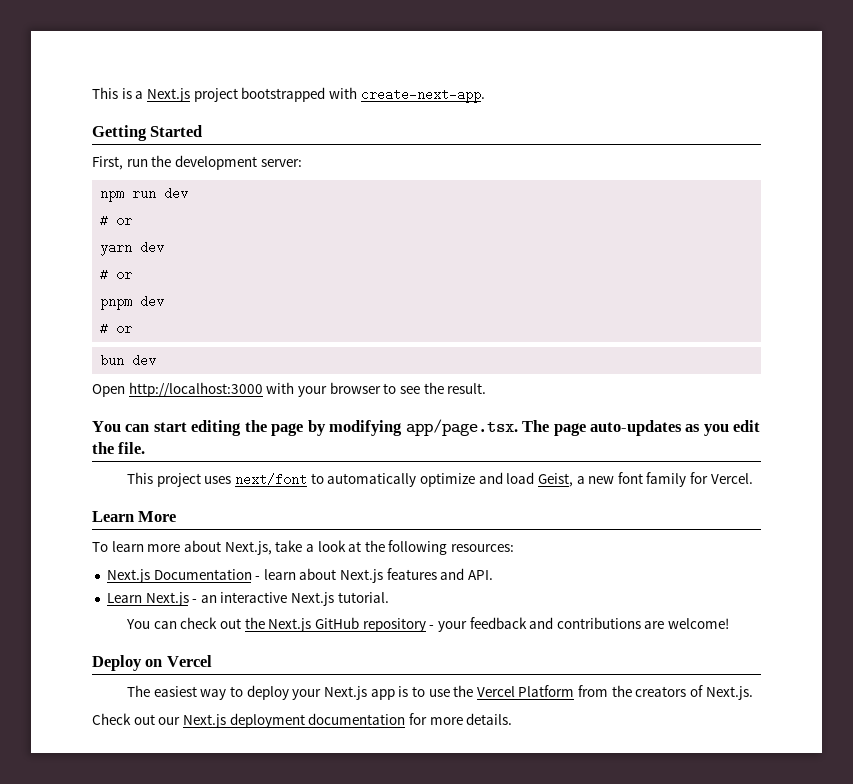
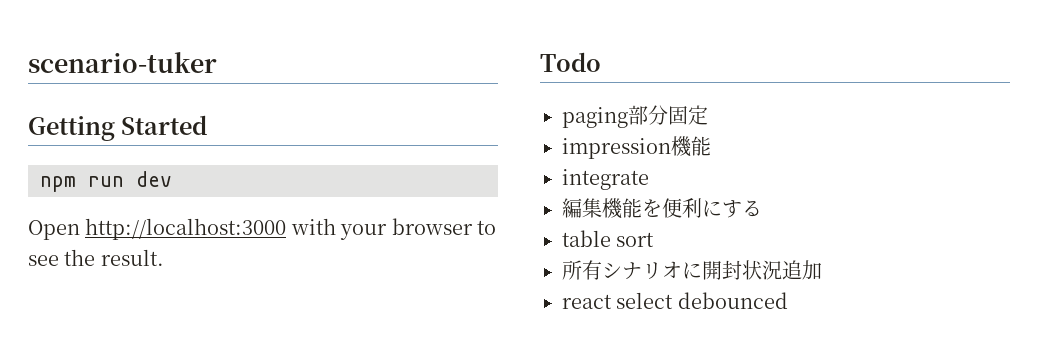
- This is a Next.js project bootstrapped with create-next-app.
+ scenario-tuker
  Getting Started
- First, run the development server:
  npm run dev
- # or
- yarn dev
- # or
- pnpm dev
- # or
- bun dev
- You can start editing the page by modifying app/page.tsx. The page auto-updates as you edit the file.
- This project uses next/font to automatically optimize and load Geist, a new font family for Vercel.
- Learn More
- To learn more about Next.js, take a look at the following resources:
- Next.js Documentation - learn about Next.js features and API.
- Learn Next.js - an interactive Next.js tutorial.
- You can check out the Next.js GitHub repository - your feedback and contributions are welcome!
- Deploy on Vercel
- The easiest way to deploy your Next.js app is to use the Vercel Platform from the creators of Next.js.
- Check out our Next.js deployment documentation for more details.
+ Todo
+ paging部分固定
+ impression機能
+ integrate
+ 編集機能を便利にする
+ table sort
+ 所有シナリオに開封状況追加
+ react select debounced

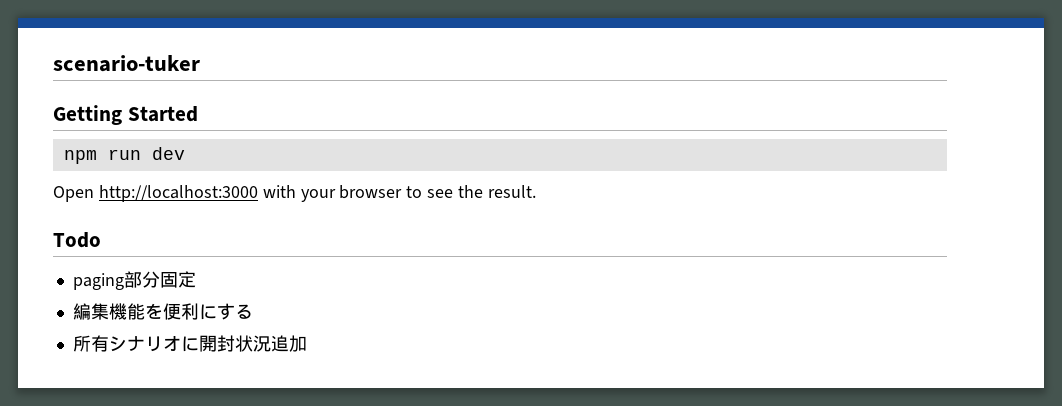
- impression機能
- integrate
- table sort
- react select debounced

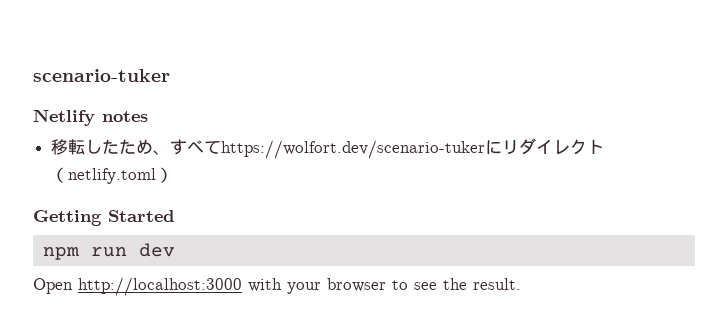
+ Netlify notes
+ 移転したため、すべてhttps://wolfort.dev/scenario-tukerにリダイレクト（netlify.toml）
- Todo
- paging部分固定
- 編集機能を便利にする
- 所有シナリオに開封状況追加

